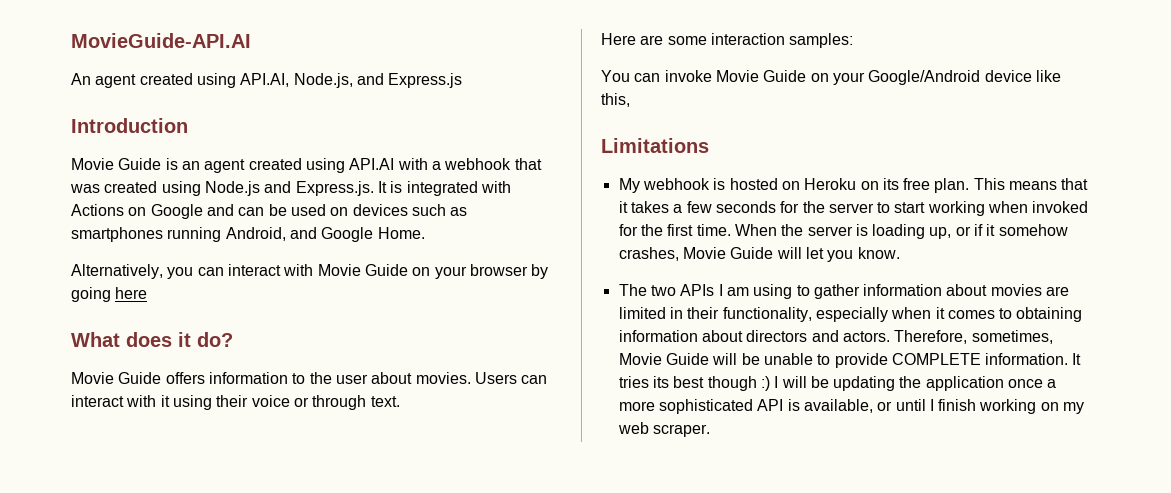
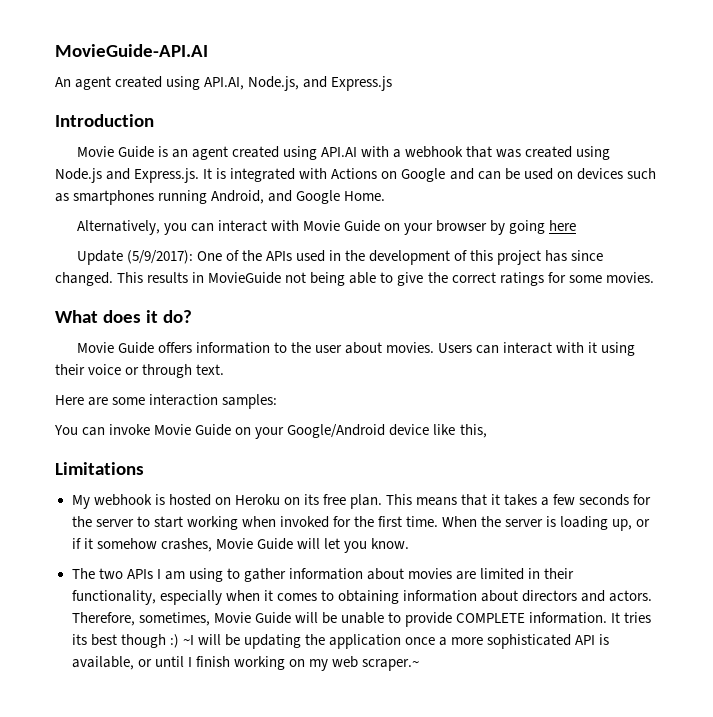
+ Update (5/9/2017): One of the APIs used in the development of this project has since changed. This results in MovieGuide not being able to give the correct ratings for some movies.
- It tries its best though :) I will be updating the application once a more sophisticated API is available, or until I finish working on my web scraper.
+ It tries its best though :) ~I will be updating the application once a more sophisticated API is available, or until I finish working on my web scraper.~

